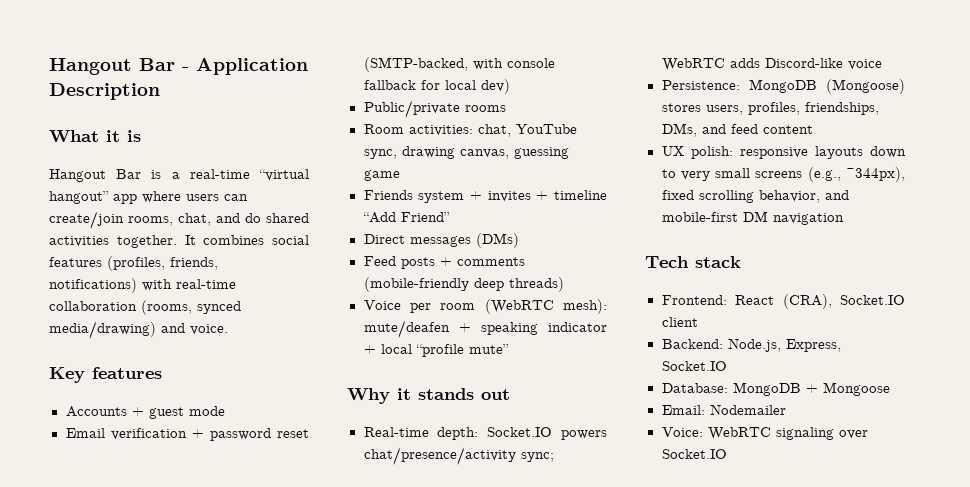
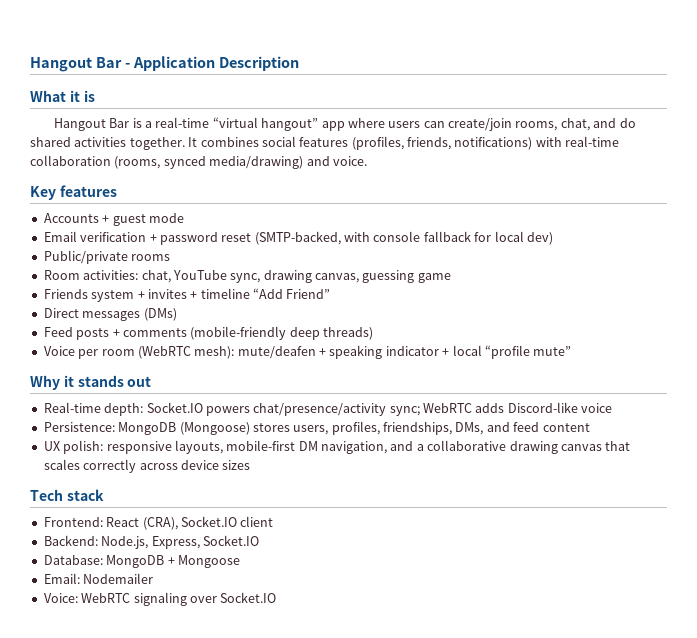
- UX polish: responsive layouts down to very small screens (e.g., ~344px), fixed scrolling behavior, and mobile-first DM navigation
+ UX polish: responsive layouts, mobile-first DM navigation, and a collaborative drawing canvas that scales correctly across device sizes

